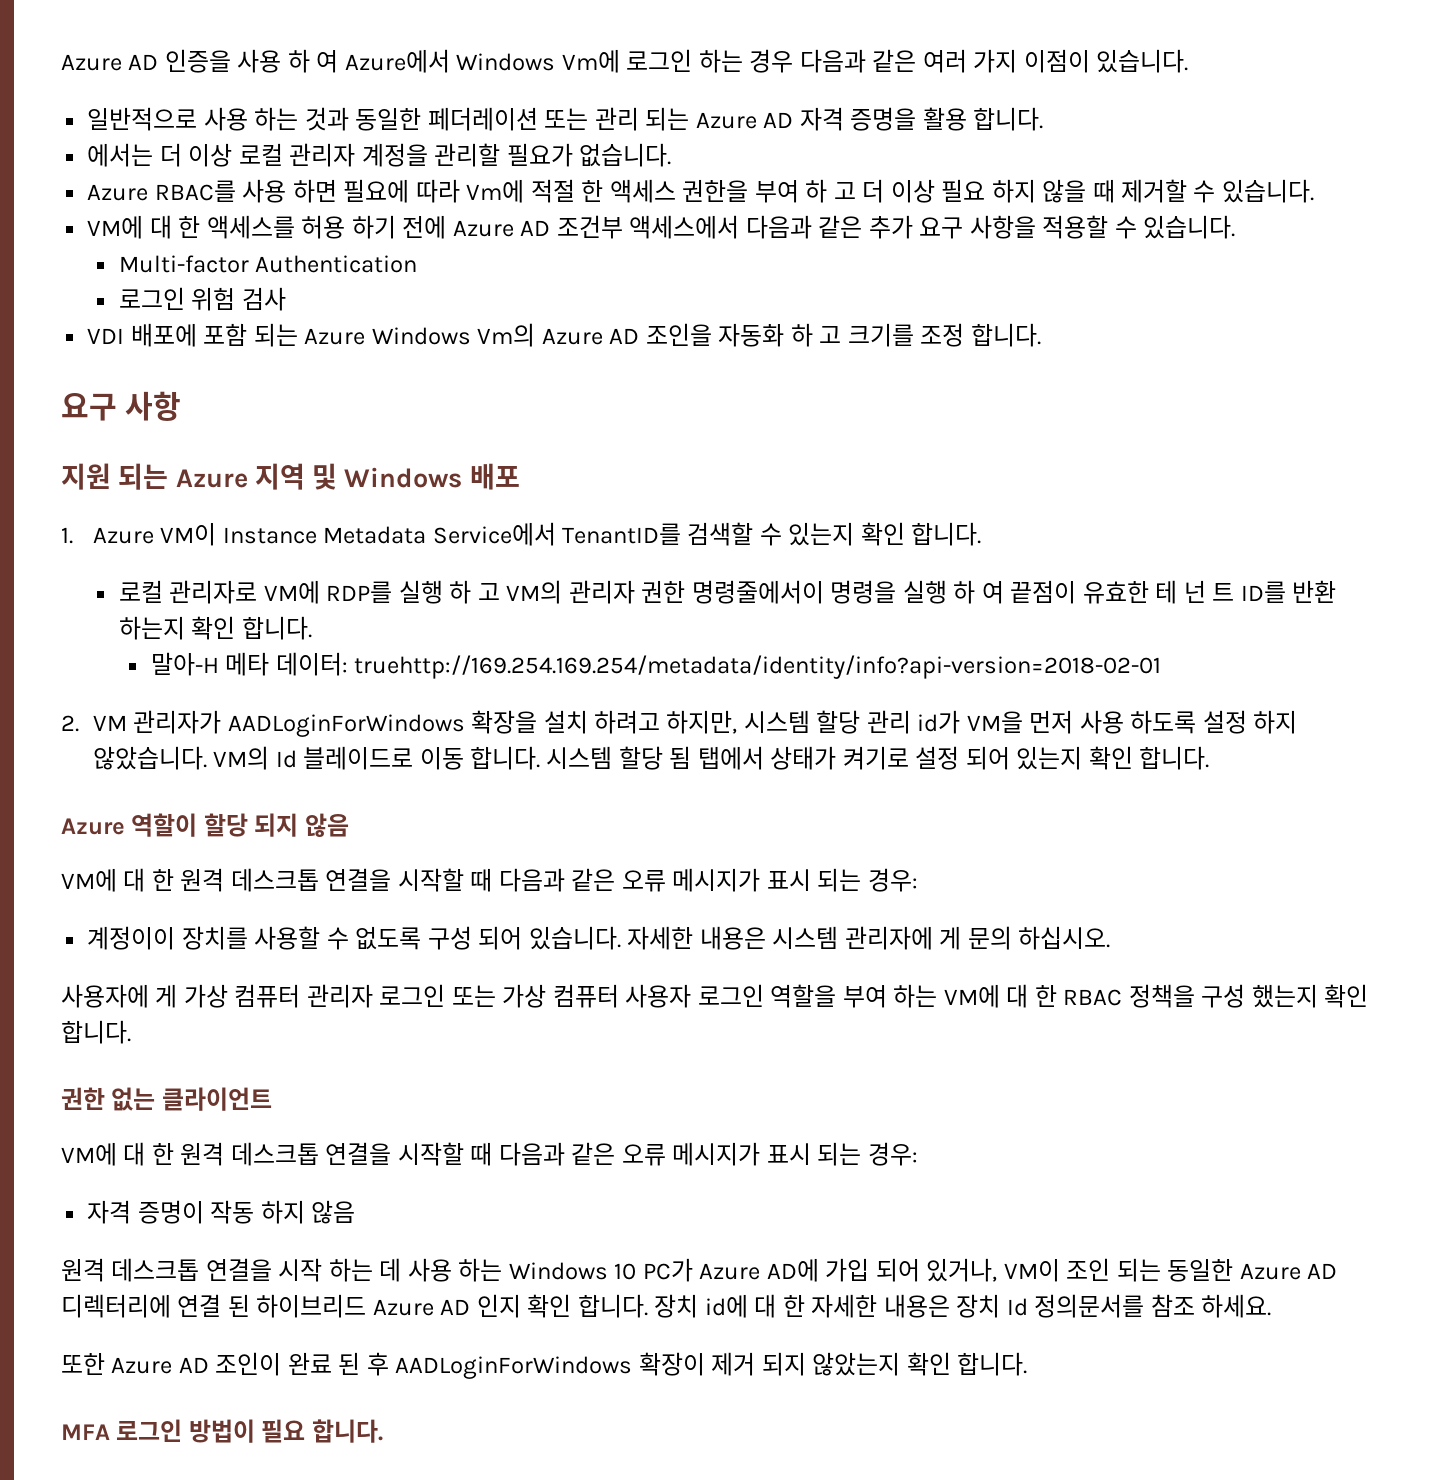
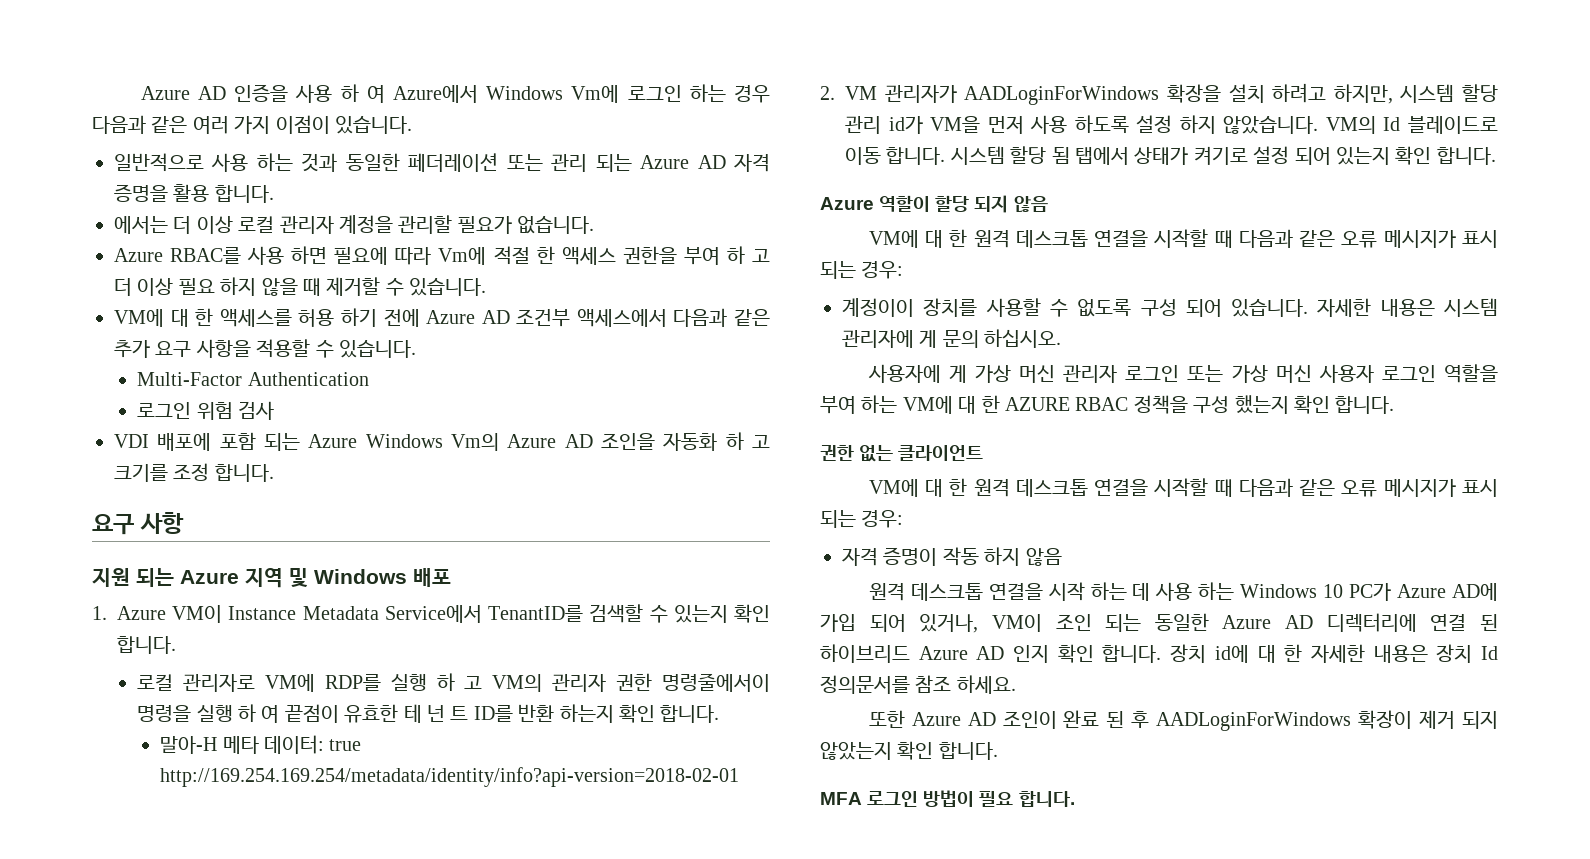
- Multi-factor Authentication
+ Multi-Factor Authentication
- 말아-H 메타 데이터: truehttp://169.254.169.254/metadata/identity/info?api-version=2018-02-01
+ 말아-H 메타 데이터: true http://169.254.169.254/metadata/identity/info?api-version=2018-02-01
- 사용자에 게 가상 컴퓨터 관리자 로그인 또는 가상 컴퓨터 사용자 로그인 역할을 부여 하는 VM에 대 한 RBAC 정책을 구성 했는지 확인 합니다.
+ 사용자에 게 가상 머신 관리자 로그인 또는 가상 머신 사용자 로그인 역할을 부여 하는 VM에 대 한 AZURE RBAC 정책을 구성 했는지 확인 합니다.

